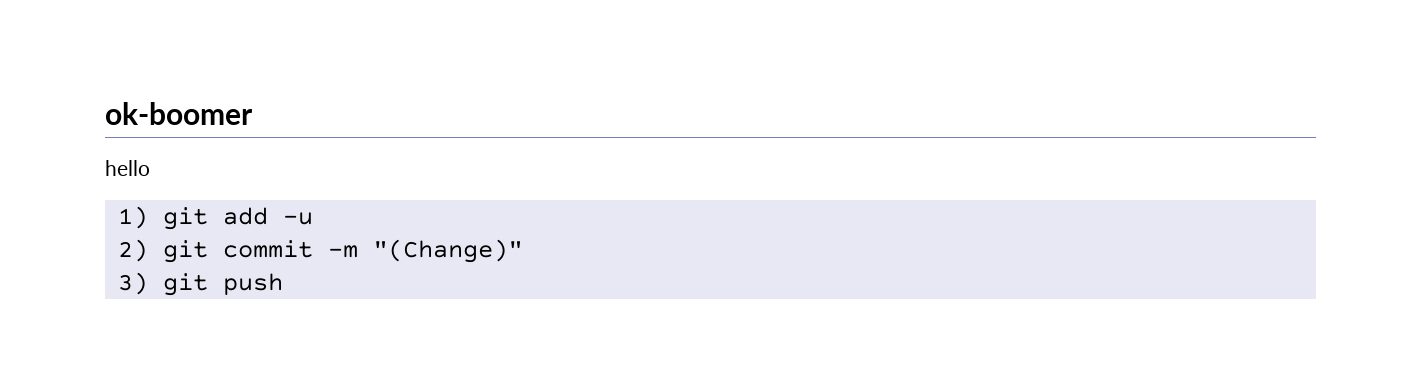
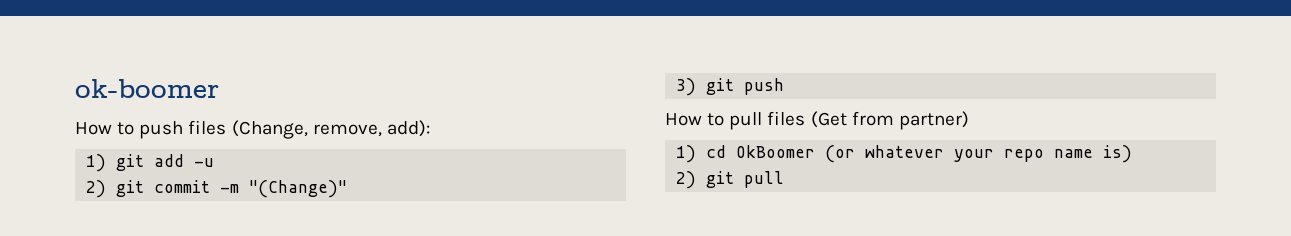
- hello
+ How to push files (Change, remove, add):
+ How to pull files (Get from partner)
+ 1) cd OkBoomer (or whatever your repo name is)
+ 2) git pull

